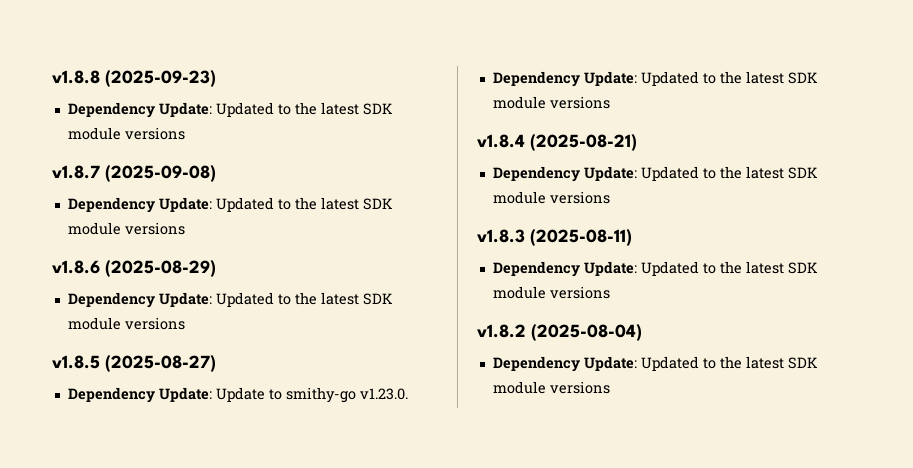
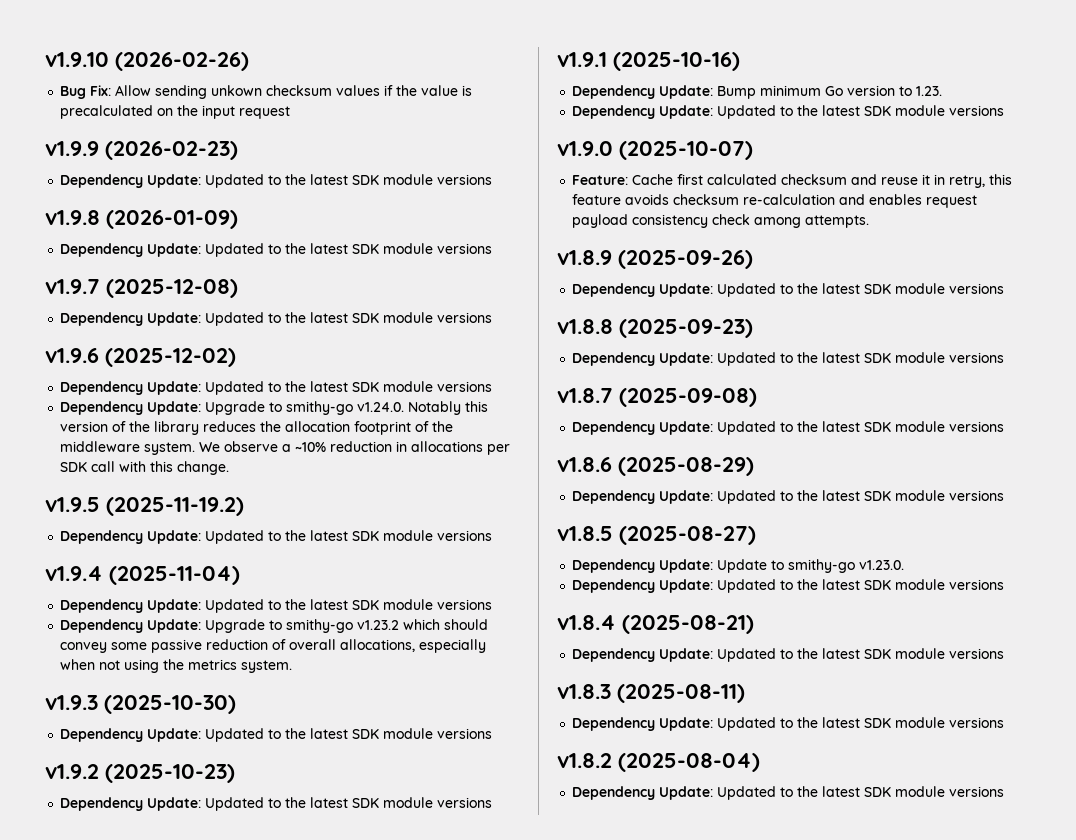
+ v1.9.10 (2026-02-26)
+ Bug Fix: Allow sending unkown checksum values if the value is precalculated on the input request
+ v1.9.9 (2026-02-23)
+ Dependency Update: Updated to the latest SDK module versions
+ v1.9.8 (2026-01-09)
+ Dependency Update: Updated to the latest SDK module versions
+ v1.9.7 (2025-12-08)
+ Dependency Update: Updated to the latest SDK module versions
+ v1.9.6 (2025-12-02)
+ Dependency Update: Updated to the latest SDK module versions
+ Dependency Update: Upgrade to smithy-go v1.24.0. Notably this version of the library reduces the allocation footprint of the middleware system. We observe a ~10% reduction in allocations per SDK call with this change.
+ v1.9.5 (2025-11-19.2)
+ Dependency Update: Updated to the latest SDK module versions
+ v1.9.4 (2025-11-04)
+ Dependency Update: Updated to the latest SDK module versions
+ Dependency Update: Upgrade to smithy-go v1.23.2 which should convey some passive reduction of overall allocations, especially when not using the metrics system.
+ v1.9.3 (2025-10-30)
+ Dependency Update: Updated to the latest SDK module versions
+ v1.9.2 (2025-10-23)
+ Dependency Update: Updated to the latest SDK module versions
+ v1.9.1 (2025-10-16)
+ Dependency Update: Bump minimum Go version to 1.23.
+ Dependency Update: Updated to the latest SDK module versions
+ v1.9.0 (2025-10-07)
+ Feature: Cache first calculated checksum and reuse it in retry, this feature avoids checksum re-calculation and enables request payload consistency check among attempts.
+ v1.8.9 (2025-09-26)
+ Dependency Update: Updated to the latest SDK module versions

